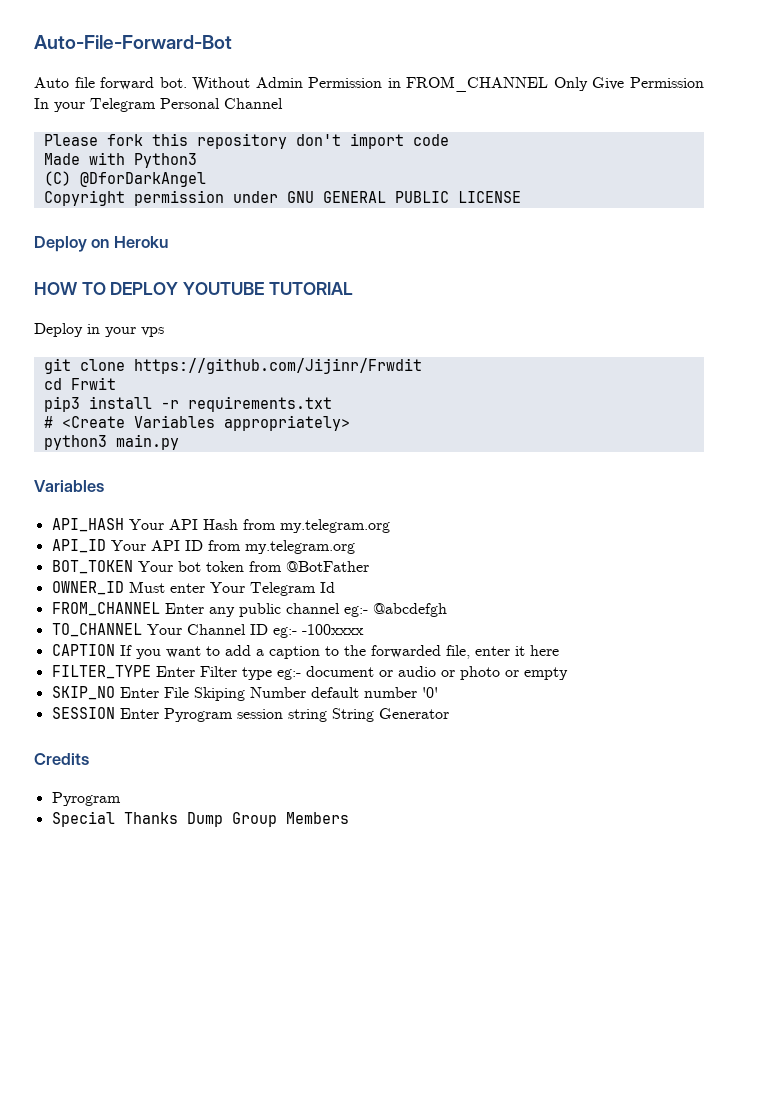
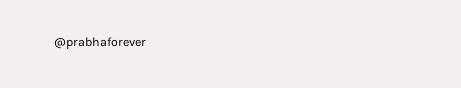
- Auto-File-Forward-Bot
- Auto file forward bot. Without Admin Permission in FROM_CHANNEL Only Give Permission In your Telegram Personal Channel
- Please fork this repository don't import code
- Made with Python3
- (C) @DforDarkAngel
- Copyright permission under GNU GENERAL PUBLIC LICENSE
- Deploy on Heroku
- HOW TO DEPLOY YOUTUBE TUTORIAL
- Deploy in your vps
- git clone https://github.com/Jijinr/Frwdit
- cd Frwit
- pip3 install -r requirements.txt
- # <Create Variables appropriately>
- python3 main.py
- Variables
- API_HASH Your API Hash from my.telegram.org
- API_ID Your API ID from my.telegram.org
- BOT_TOKEN Your bot token from @BotFather
- OWNER_ID Must enter Your Telegram Id
- FROM_CHANNEL Enter any public channel eg:- @abcdefgh
- TO_CHANNEL Your Channel ID eg:- -100xxxx
- CAPTION If you want to add a caption to the forwarded file, enter it here
- FILTER_TYPE Enter Filter type eg:- document or audio or photo or empty
- SKIP_NO Enter File Skiping Number default number '0'
- SESSION Enter Pyrogram session string String Generator
- Credits
- Pyrogram
- Special Thanks Dump Group Members
+ @prabhaforever

